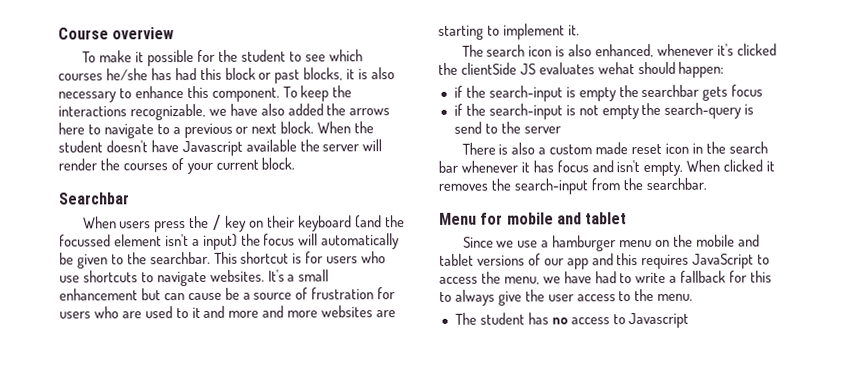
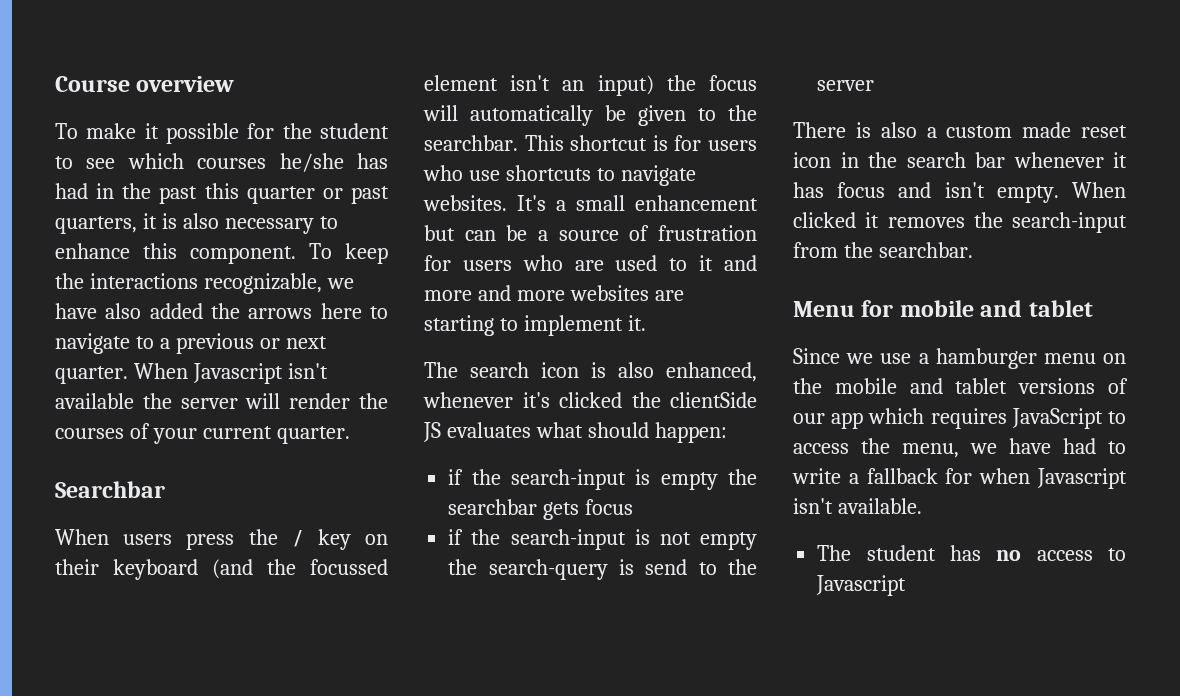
- To make it possible for the student to see which courses he/she has had this block or past blocks, it is also necessary to enhance this component.
+ To make it possible for the student to see which courses he/she has had in the past this quarter or past quarters, it is also necessary to enhance this component.
- To keep the interactions recognizable, we have also added the arrows here to navigate to a previous or next block. When the student doesn't have Javascript available the server will render the courses of your current block.
+ To keep the interactions recognizable, we have also added the arrows here to navigate to a previous or next quarter. When Javascript isn't available the server will render the courses of your current quarter.
- When users press the / key on their keyboard (and the focussed element isn't a input) the focus will automatically be given to the searchbar.
+ When users press the / key on their keyboard (and the focussed element isn't an input) the focus will automatically be given to the searchbar.
- It's a small enhancement but can cause be a source of frustration for users who are used to it and more and more websites are starting to implement it.
+ It's a small enhancement but can be a source of frustration for users who are used to it and more and more websites are starting to implement it.
- The search icon is also enhanced, whenever it's clicked the clientSide JS evaluates wehat should happen:
+ The search icon is also enhanced, whenever it's clicked the clientSide JS evaluates what should happen:
- Since we use a hamburger menu on the mobile and tablet versions of our app and this requires JavaScript to access the menu, we have had to write a fallback for this to always give the user access to the menu.
+ Since we use a hamburger menu on the mobile and tablet versions of our app which requires JavaScript to access the menu, we have had to write a fallback for when Javascript isn't available.

